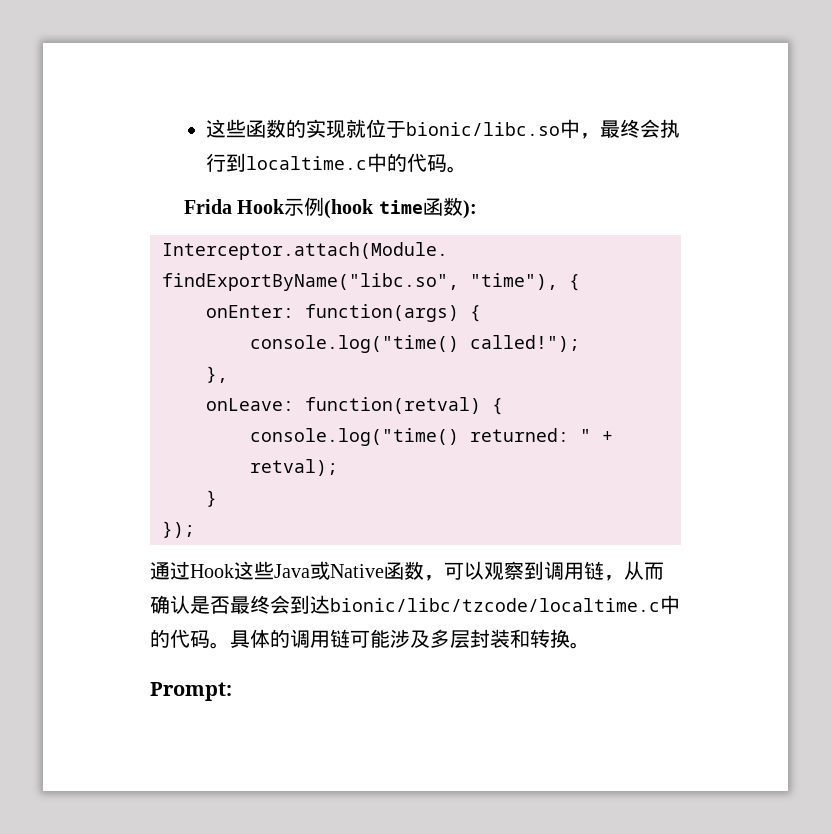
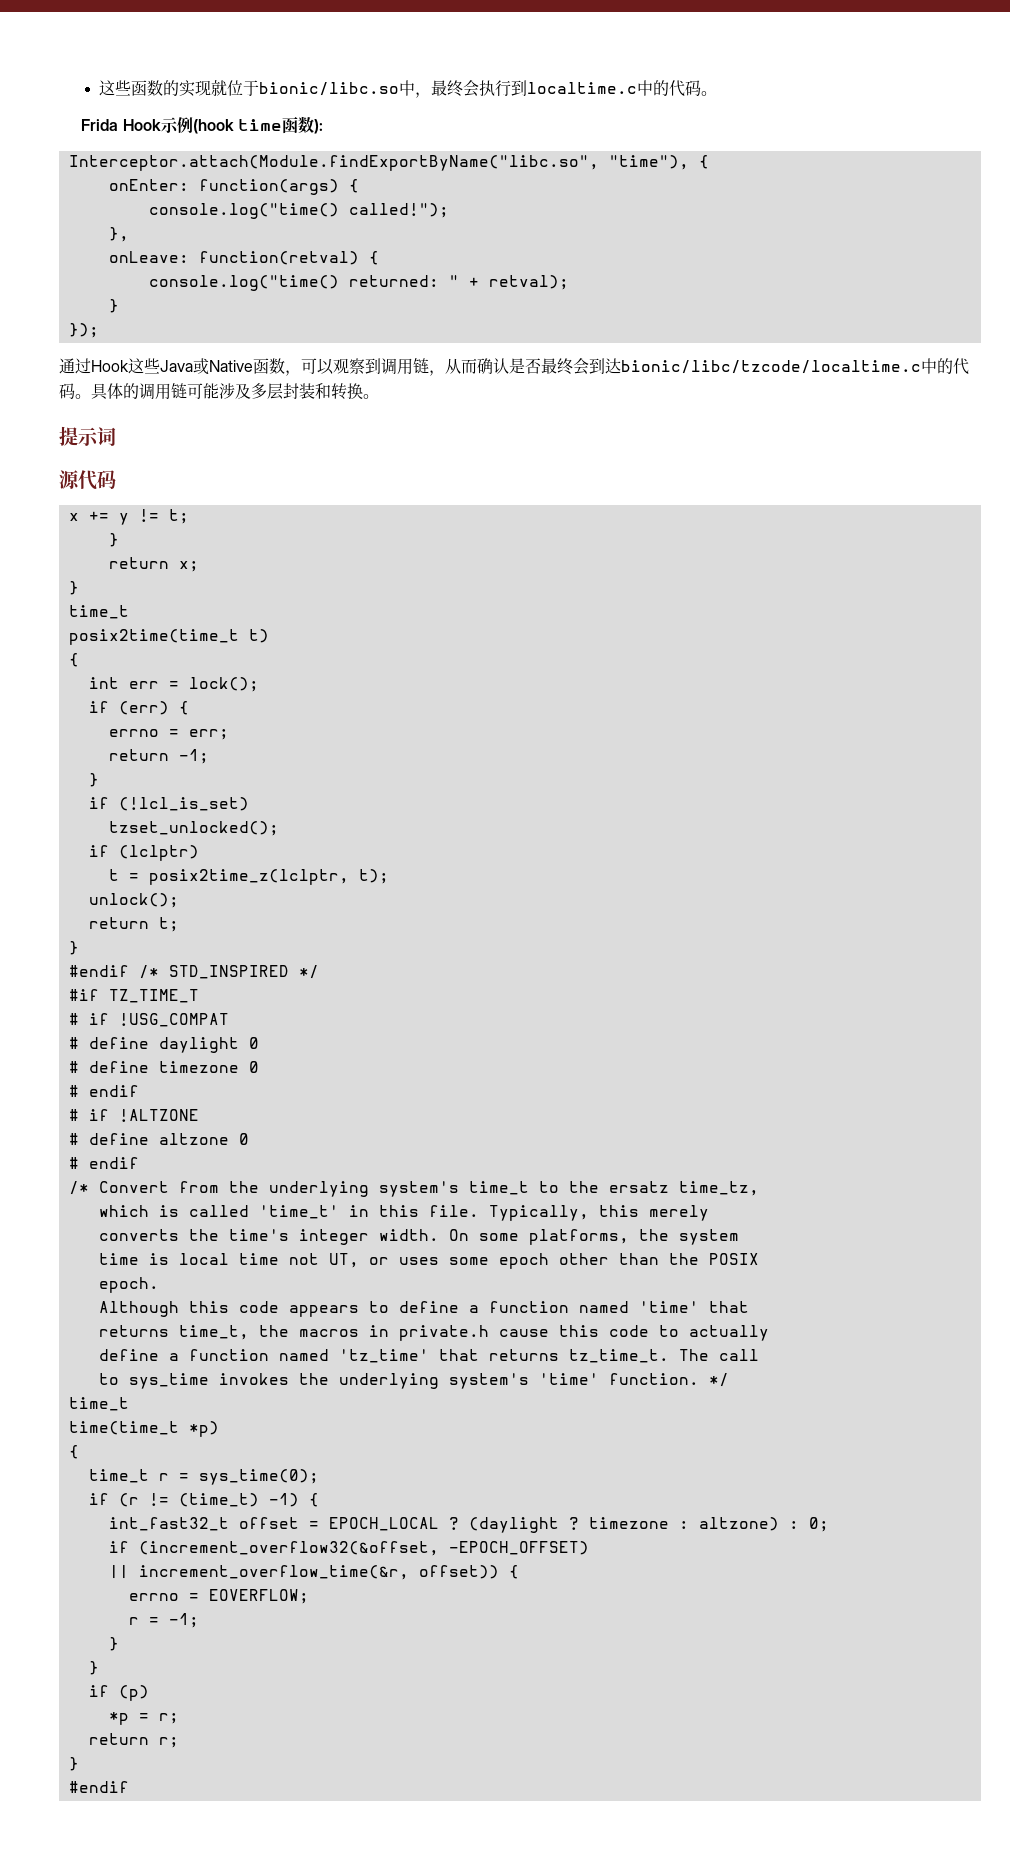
- Prompt:
+ 提示词
+ 源代码
+ x += y != t;
+ }
+ return x;
+ }
+ time_t
+ posix2time(time_t t)
+ {
+ int err = lock();
+ if (err) {
+ errno = err;
+ return -1;
+ }
+ if (!lcl_is_set)
+ tzset_unlocked();
+ if (lclptr)
+ t = posix2time_z(lclptr, t);
+ unlock();
+ return t;
+ }
+ #endif /* STD_INSPIRED */
+ #if TZ_TIME_T
+ # if !USG_COMPAT
+ # define daylight 0
+ # define timezone 0
+ # endif
+ # if !ALTZONE
+ # define altzone 0
+ # endif
+ /* Convert from the underlying system's time_t to the ersatz time_tz,
+ which is called 'time_t' in this file. Typically, this merely
+ converts the time's integer width. On some platforms, the system
+ time is local time not UT, or uses some epoch other than the POSIX
+ epoch.
+ Although this code appears to define a function named 'time' that
+ returns time_t, the macros in private.h cause this code to actually
+ define a function named 'tz_time' that returns tz_time_t. The call
+ to sys_time invokes the underlying system's 'time' function. */
+ time_t
+ time(time_t *p)
+ {
+ time_t r = sys_time(0);
+ if (r != (time_t) -1) {
+ int_fast32_t offset = EPOCH_LOCAL ? (daylight ? timezone : altzone) : 0;
+ if (increment_overflow32(&offset, -EPOCH_OFFSET)
+ || increment_overflow_time(&r, offset)) {
+ errno = EOVERFLOW;
+ r = -1;
+ }
+ }
+ if (p)
+ *p = r;
+ return r;
+ }
+ #endif

